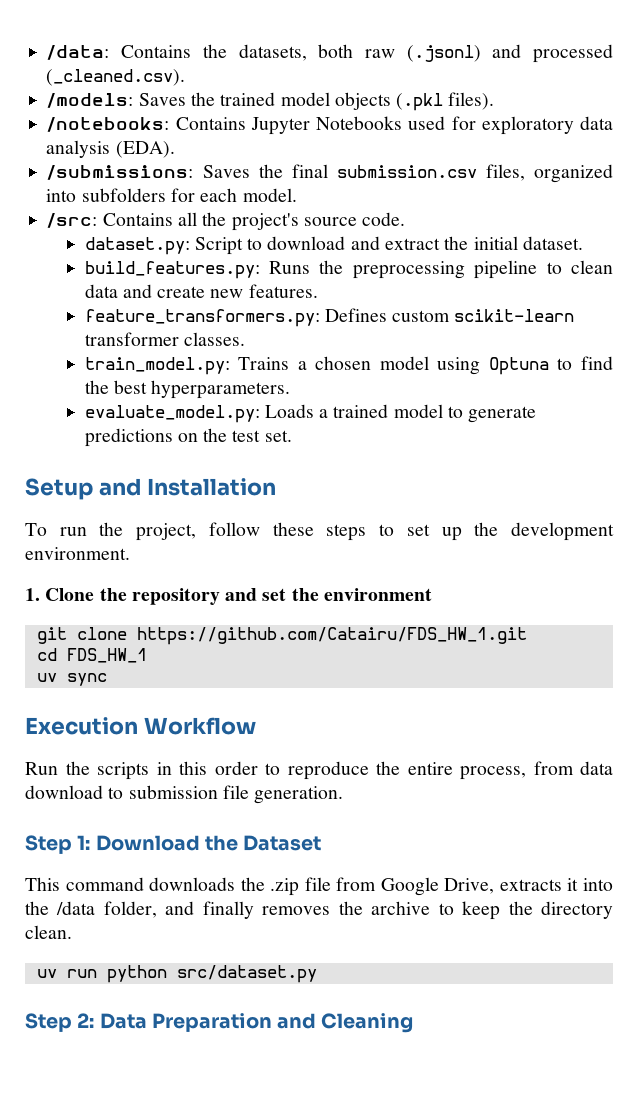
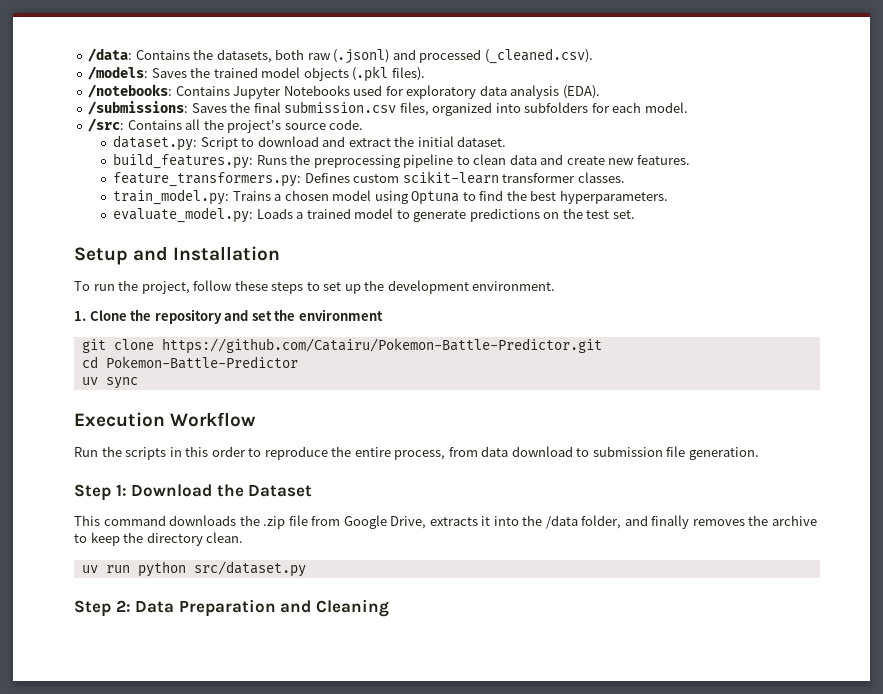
- git clone https://github.com/Catairu/FDS_HW_1.git
+ git clone https://github.com/Catairu/Pokemon-Battle-Predictor.git
- cd FDS_HW_1
+ cd Pokemon-Battle-Predictor

